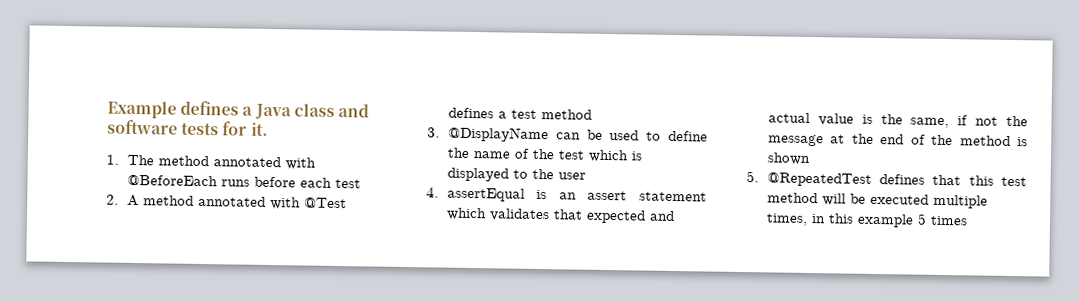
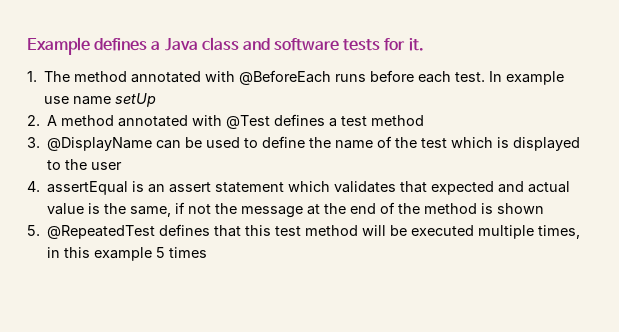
- 1. The method annotated with @BeforeEach runs before each test
+ 1. The method annotated with @BeforeEach runs before each test. In example use name setUp

